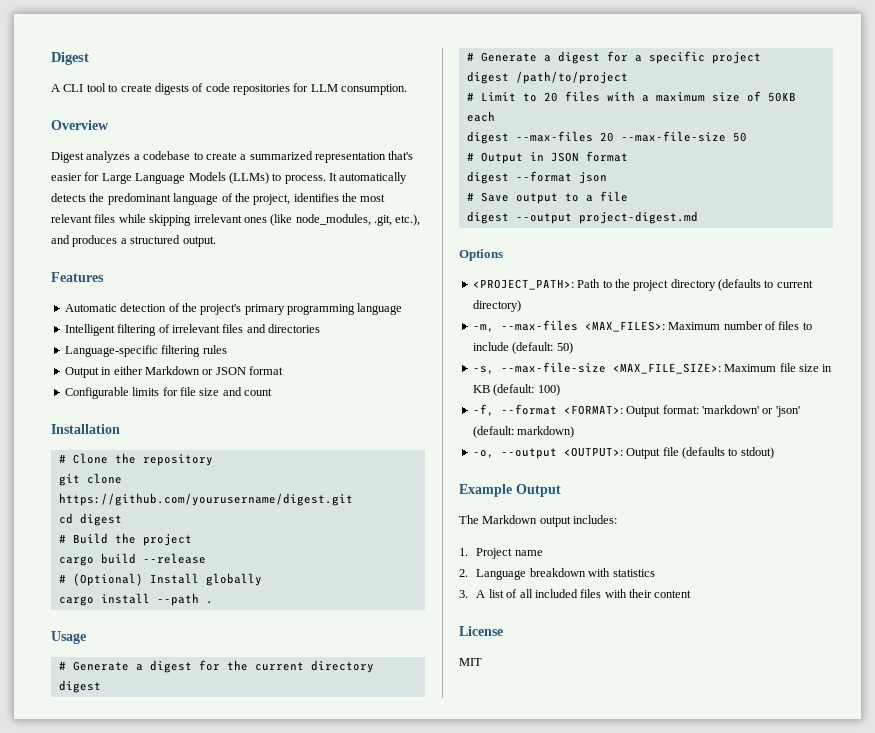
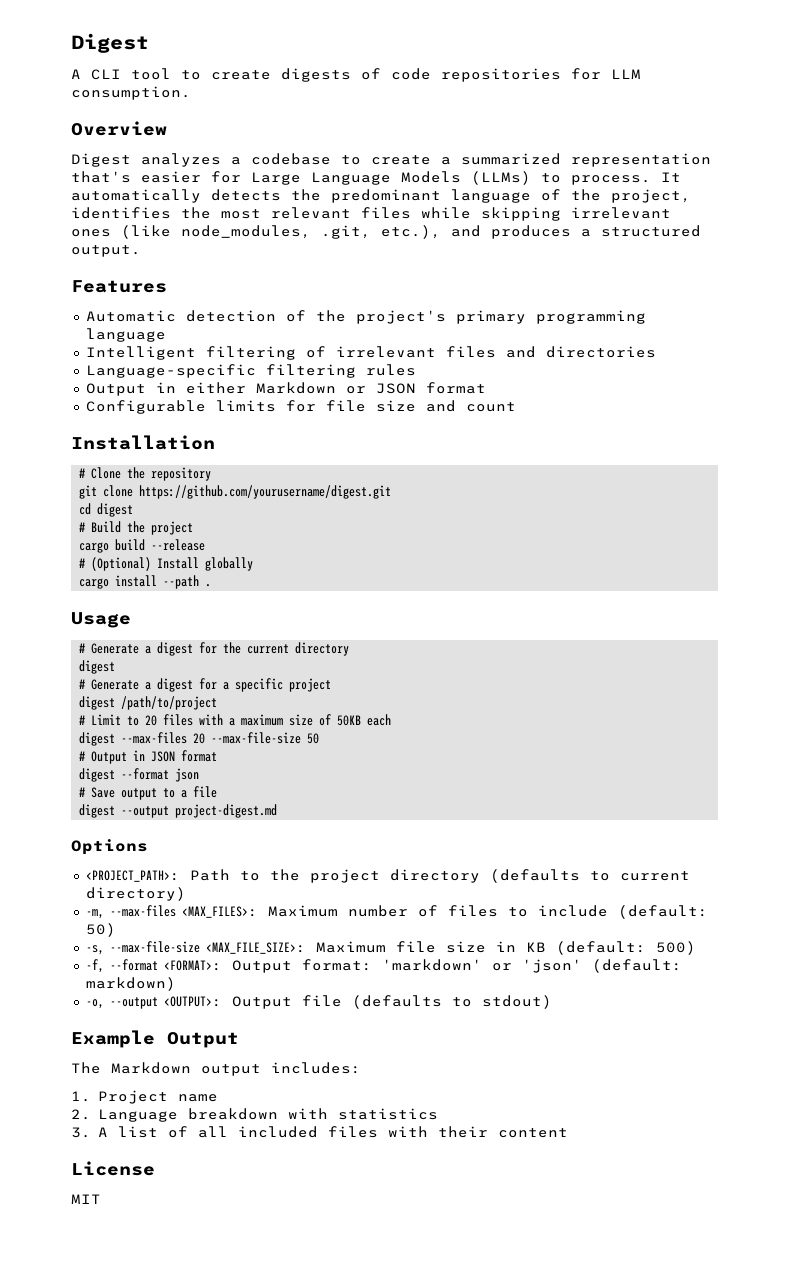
- -s, --max-file-size <MAX_FILE_SIZE>: Maximum file size in KB (default: 100)
+ -s, --max-file-size <MAX_FILE_SIZE>: Maximum file size in KB (default: 500)

